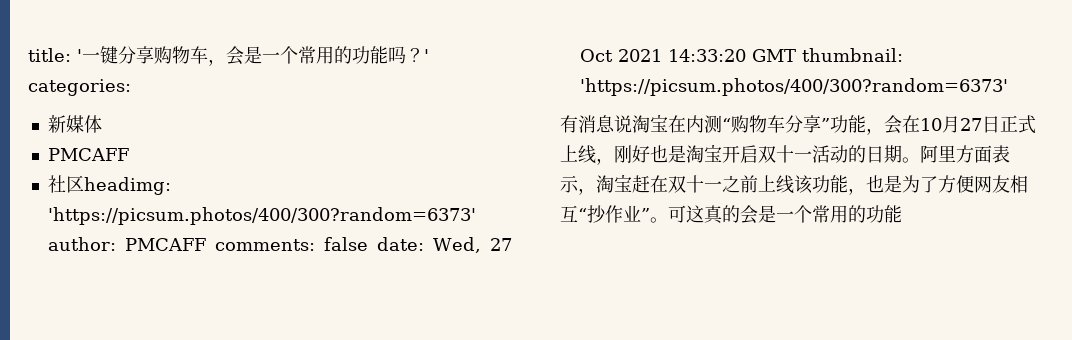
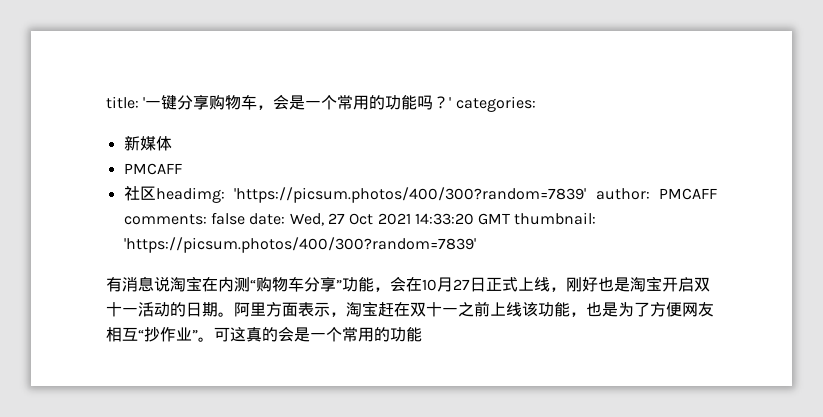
- 社区headimg: 'https://picsum.photos/400/300?random=6373' author: PMCAFF comments: false date: Wed, 27 Oct 2021 14:33:20 GMT thumbnail: 'https://picsum.photos/400/300?random=6373'
+ 社区headimg: 'https://picsum.photos/400/300?random=7839' author: PMCAFF comments: false date: Wed, 27 Oct 2021 14:33:20 GMT thumbnail: 'https://picsum.photos/400/300?random=7839'

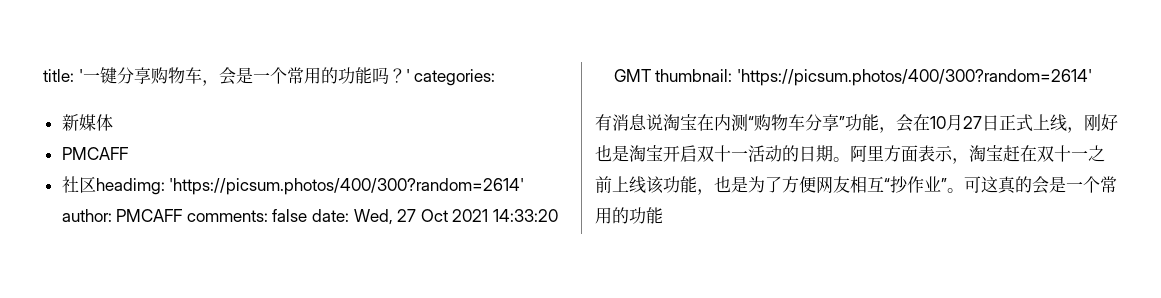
- 社区headimg: 'https://picsum.photos/400/300?random=7839' author: PMCAFF comments: false date: Wed, 27 Oct 2021 14:33:20 GMT thumbnail: 'https://picsum.photos/400/300?random=7839'
+ 社区headimg: 'https://picsum.photos/400/300?random=2614' author: PMCAFF comments: false date: Wed, 27 Oct 2021 14:33:20 GMT thumbnail: 'https://picsum.photos/400/300?random=2614'

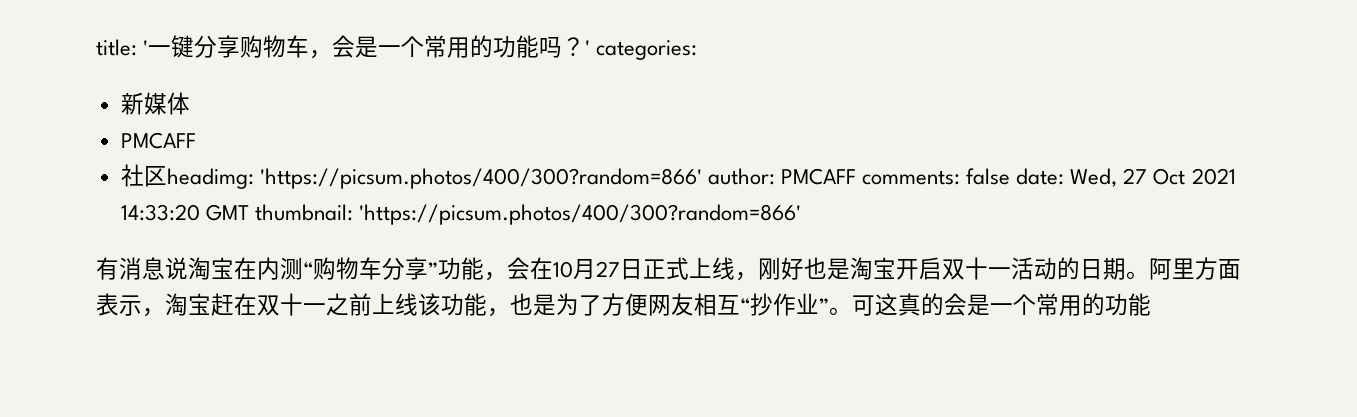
- 社区headimg: 'https://picsum.photos/400/300?random=2614' author: PMCAFF comments: false date: Wed, 27 Oct 2021 14:33:20 GMT thumbnail: 'https://picsum.photos/400/300?random=2614'
+ 社区headimg: 'https://picsum.photos/400/300?random=866' author: PMCAFF comments: false date: Wed, 27 Oct 2021 14:33:20 GMT thumbnail: 'https://picsum.photos/400/300?random=866'

